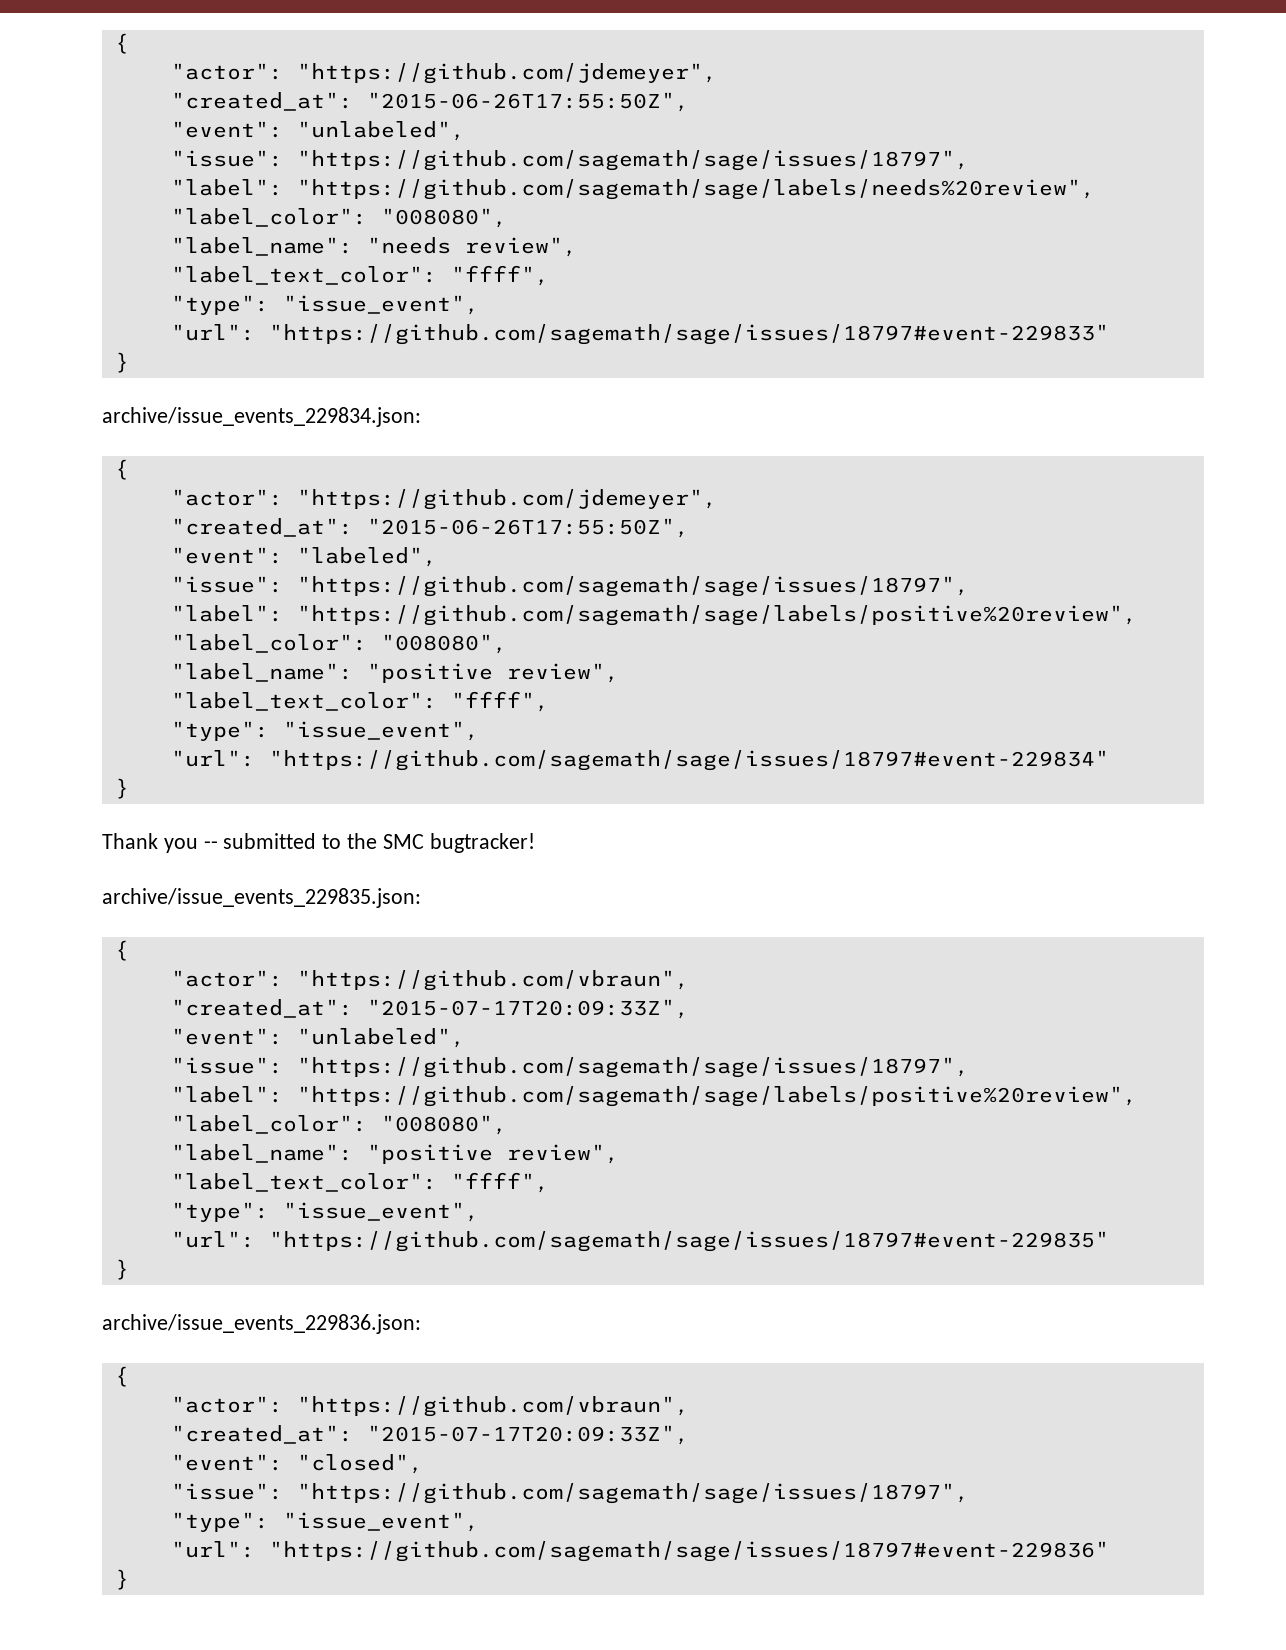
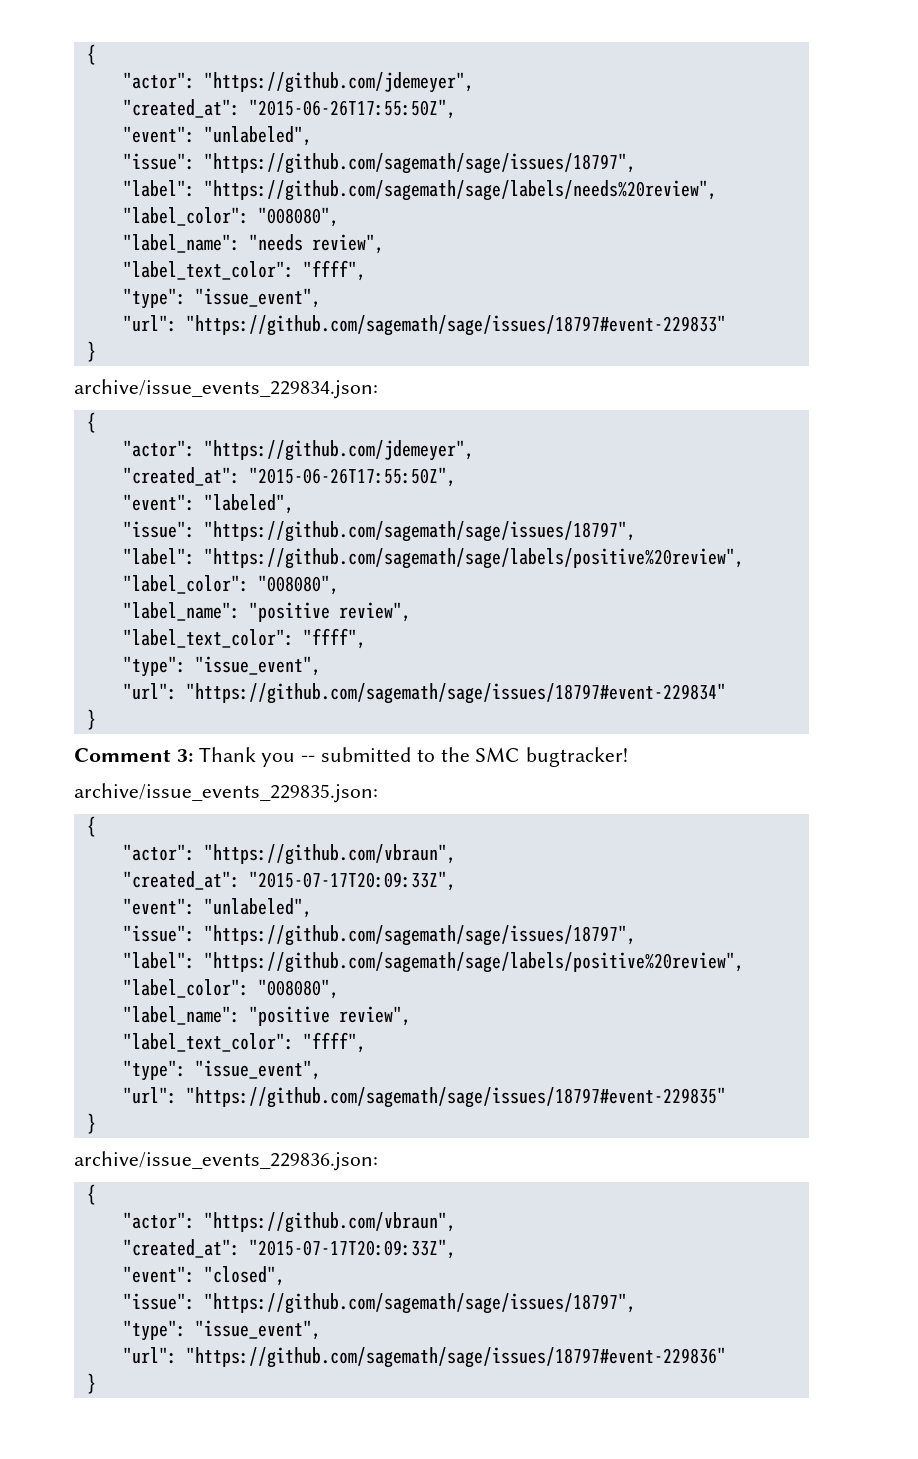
- Thank you -- submitted to the SMC bugtracker!
+ Comment 3: Thank you -- submitted to the SMC bugtracker!

